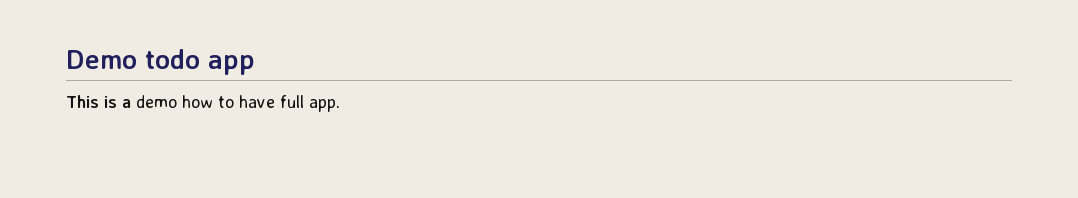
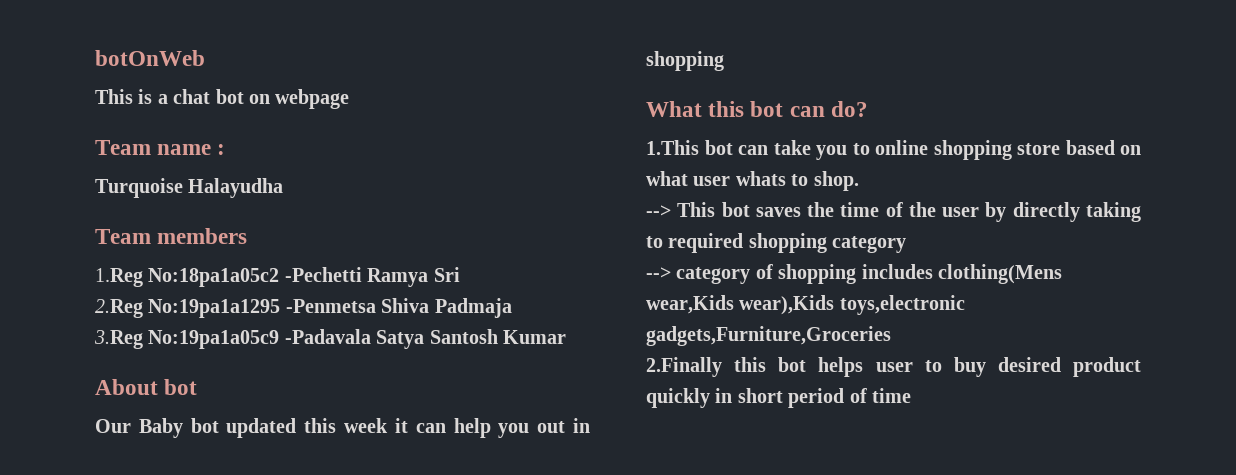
- Demo todo app
+ botOnWeb
- This is a demo how to have full app.
+ This is a chat bot on webpage
+ Team name :
+ Turquoise Halayudha
+ Team members
+ 1.Reg No:18pa1a05c2 -Pechetti Ramya Sri
+ 2.Reg No:19pa1a1295 -Penmetsa Shiva Padmaja
+ 3.Reg No:19pa1a05c9 -Padavala Satya Santosh Kumar
+ About bot
+ Our Baby bot updated this week it can help you out in shopping
+ What this bot can do?
+ 1.This bot can take you to online shopping store based on what user whats to shop.
+ --> This bot saves the time of the user by directly taking to required shopping category
+ --> category of shopping includes clothing(Mens wear,Kids wear),Kids toys,electronic gadgets,Furniture,Groceries
+ 2.Finally this bot helps user to buy desired product quickly in short period of time

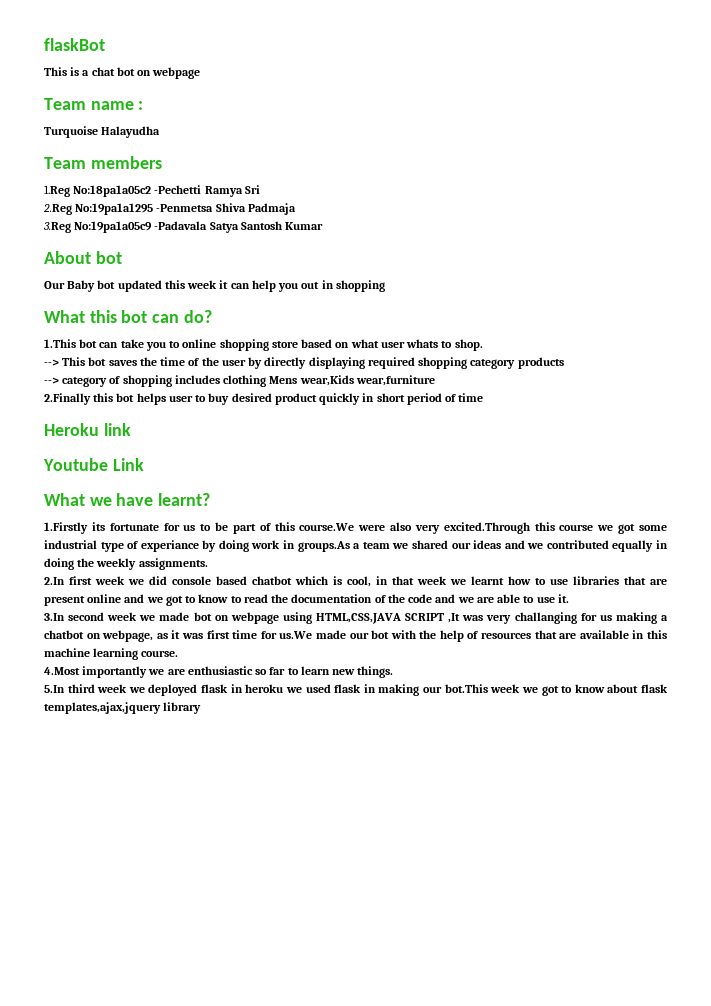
- botOnWeb
+ flaskBot
- --> This bot saves the time of the user by directly taking to required shopping category
+ --> This bot saves the time of the user by directly displaying required shopping category products
- --> category of shopping includes clothing(Mens wear,Kids wear),Kids toys,electronic gadgets,Furniture,Groceries
+ --> category of shopping includes clothing Mens wear,Kids wear,furniture
+ Heroku link
+ Youtube Link
+ What we have learnt?
+ 1.Firstly its fortunate for us to be part of this course.We were also very excited.Through this course we got some industrial type of experiance by doing work in groups.As a team we shared our ideas and we contributed equally in doing the weekly assignments.
+ 2.In first week we did console based chatbot which is cool, in that week we learnt how to use libraries that are present online and we got to know to read the documentation of the code and we are able to use it.
+ 3.In second week we made bot on webpage using HTML,CSS,JAVA SCRIPT ,It was very challanging for us making a chatbot on webpage, as it was first time for us.We made our bot with the help of resources that are available in this machine learning course.
+ 4.Most importantly we are enthusiastic so far to learn new things.
+ 5.In third week we deployed flask in heroku we used flask in making our bot.This week we got to know about flask templates,ajax,jquery library

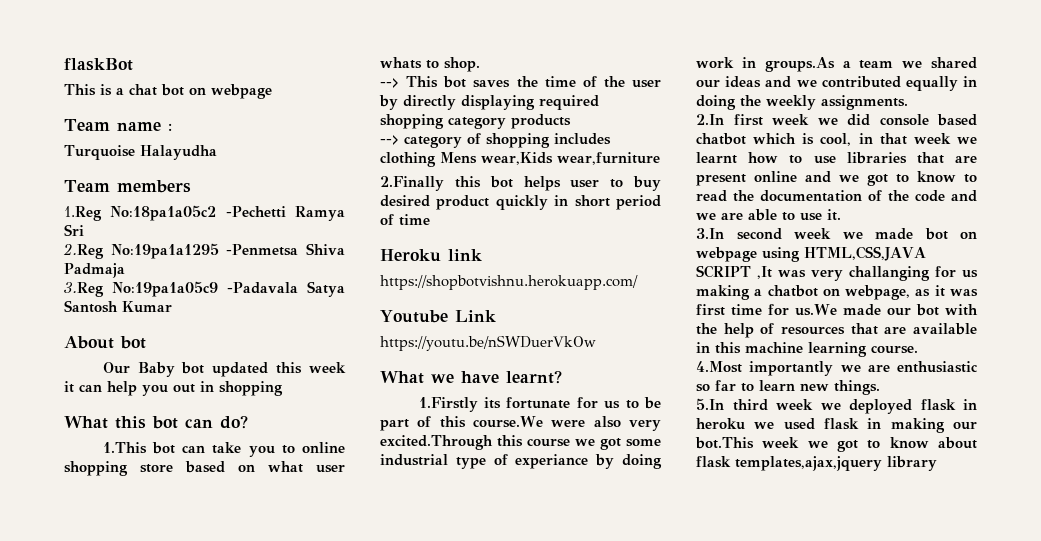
+ https://shopbotvishnu.herokuapp.com/
+ https://youtu.be/nSWDuerVkOw

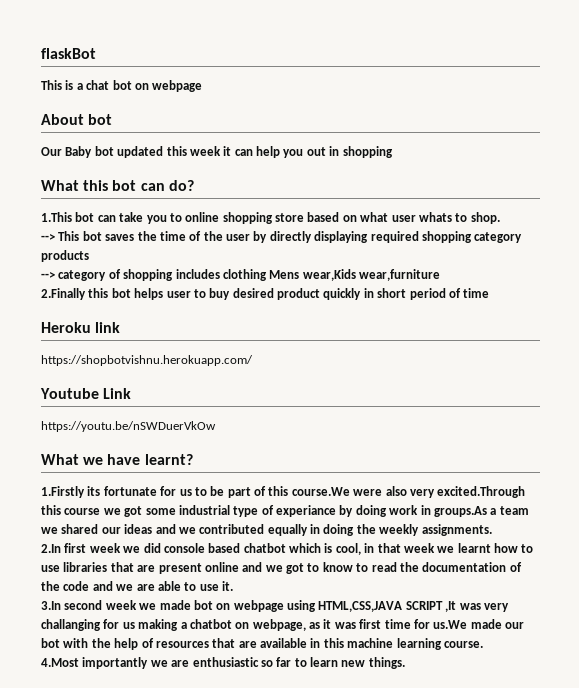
- Team name :
- Turquoise Halayudha
- Team members
- 1.Reg No:18pa1a05c2 -Pechetti Ramya Sri
- 2.Reg No:19pa1a1295 -Penmetsa Shiva Padmaja
- 3.Reg No:19pa1a05c9 -Padavala Satya Santosh Kumar
- 5.In third week we deployed flask in heroku we used flask in making our bot.This week we got to know about flask templates,ajax,jquery library

